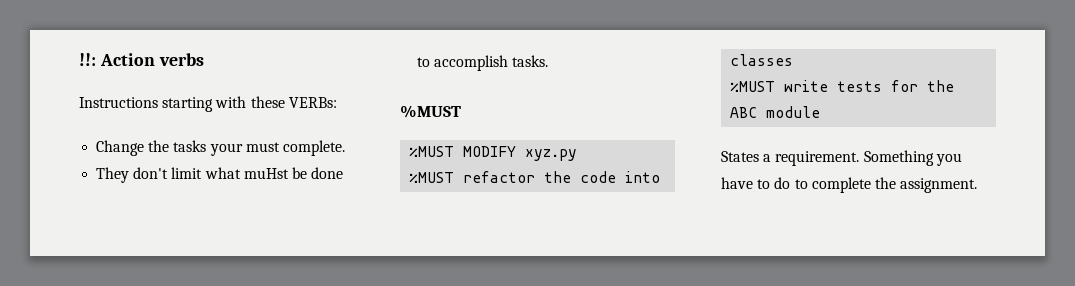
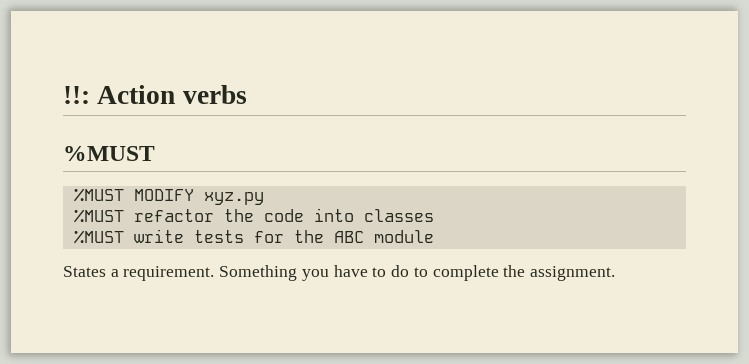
- Instructions starting with these VERBs:
- Change the tasks your must complete.
- They don't limit what muHst be done to accomplish tasks.

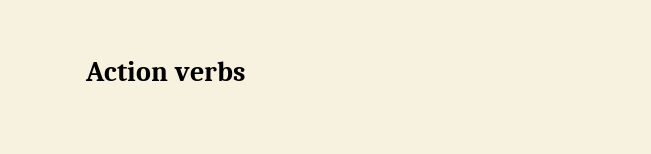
- !!: Action verbs
- %MUST
- %MUST MODIFY xyz.py
- %MUST refactor the code into classes
- %MUST write tests for the ABC module
- States a requirement. Something you have to do to complete the assignment.
+ Action verbs

